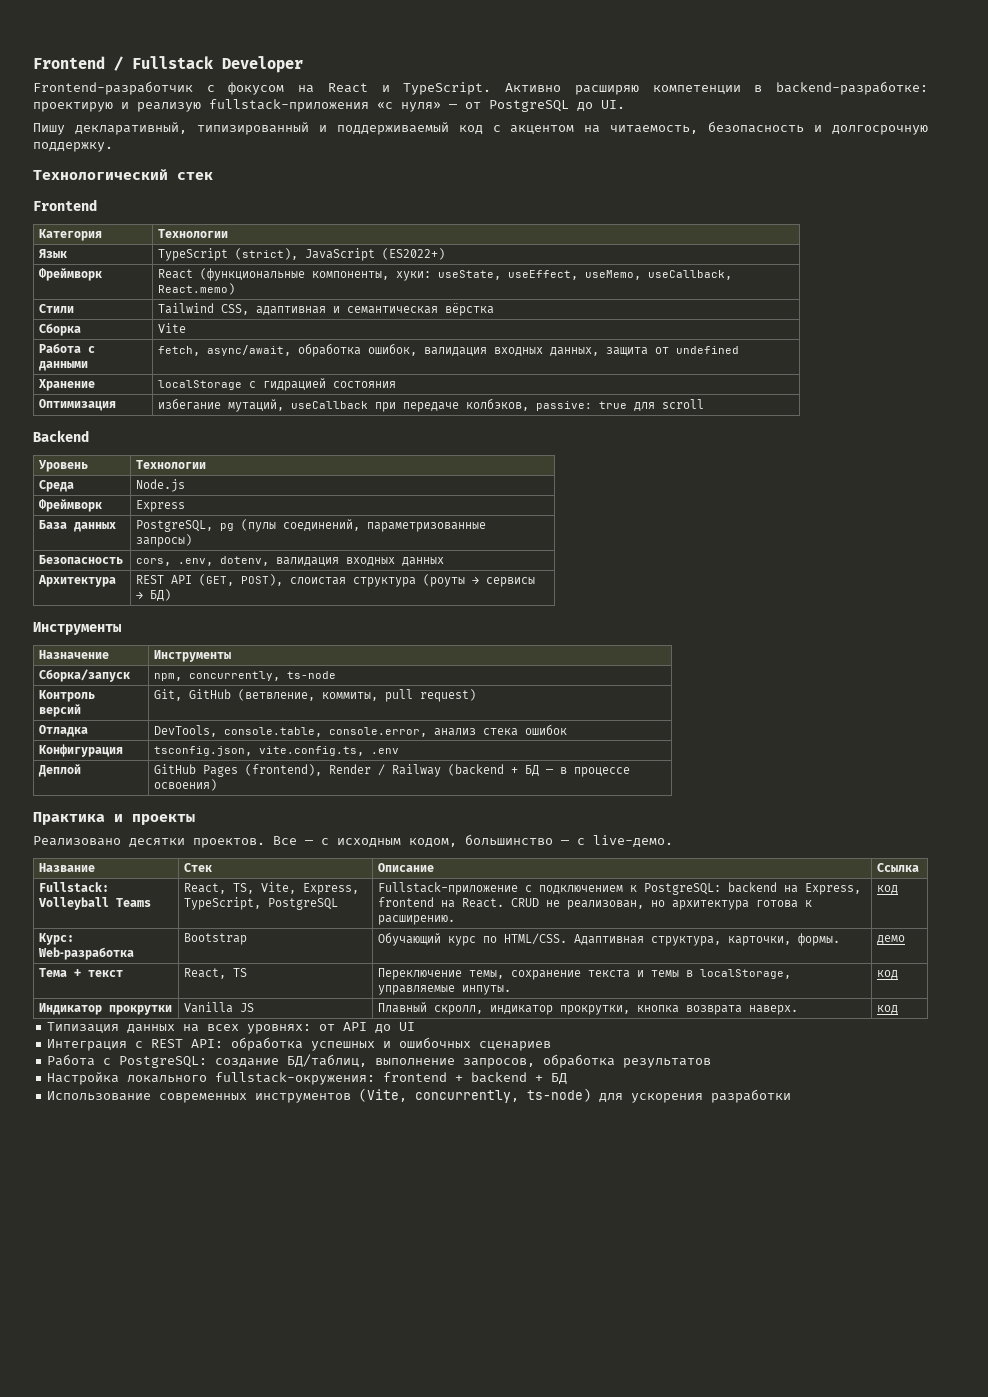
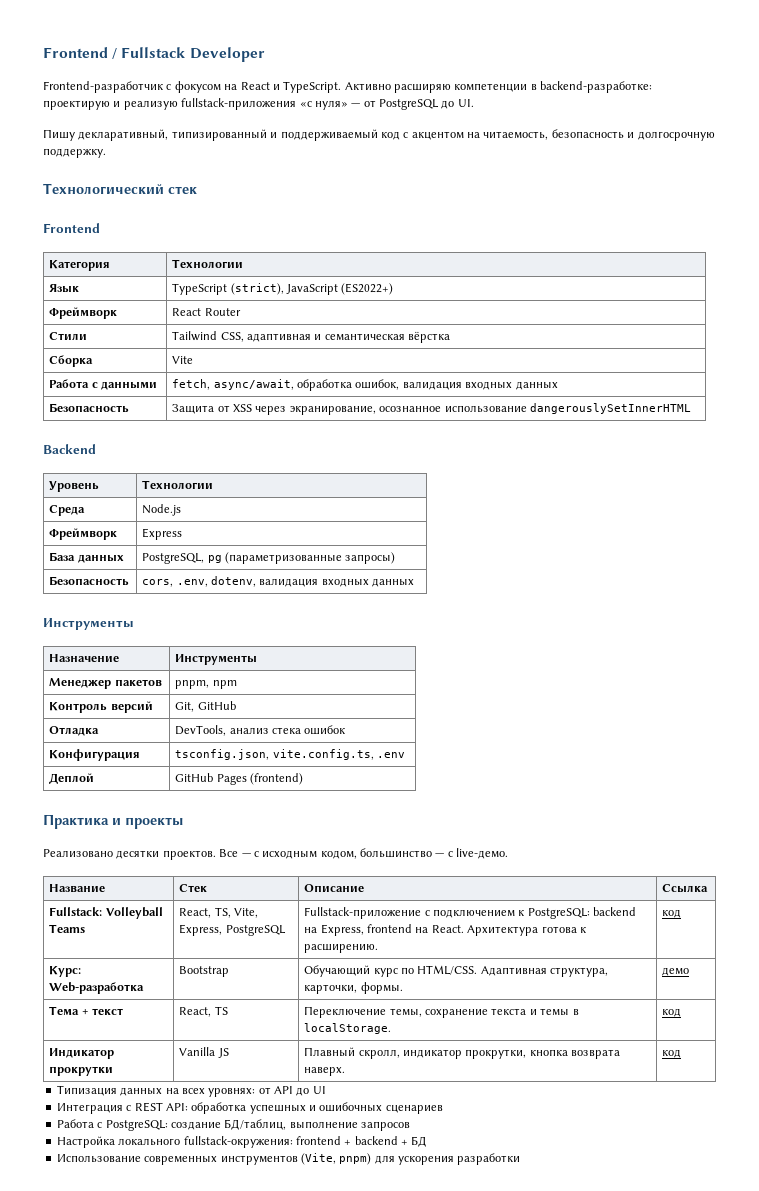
- Фреймворк | React (функциональные компоненты, хуки: useState, useEffect, useMemo, useCallback, React.memo)
+ Фреймворк | React Router
- Работа с данными | fetch, async/await, обработка ошибок, валидация входных данных, защита от undefined
- Хранение | localStorage с гидрацией состояния
- Оптимизация | избегание мутаций, useCallback при передаче колбэков, passive: true для scroll
+ Работа с данными | fetch, async/await, обработка ошибок, валидация входных данных
+ Безопасность | Защита от XSS через экранирование, осознанное использование dangerouslySetInnerHTML
- База данных | PostgreSQL, pg (пулы соединений, параметризованные запросы)
+ База данных | PostgreSQL, pg (параметризованные запросы)
- Архитектура | REST API (GET, POST), слоистая структура (роуты → сервисы → БД)
- Сборка/запуск | npm, concurrently, ts-node
+ Менеджер пакетов | pnpm, npm
- Контроль версий | Git, GitHub (ветвление, коммиты, pull request)
+ Контроль версий | Git, GitHub
- Отладка | DevTools, console.table, console.error, анализ стека ошибок
+ Отладка | DevTools, анализ стека ошибок
- Деплой | GitHub Pages (frontend), Render / Railway (backend + БД — в процессе освоения)
+ Деплой | GitHub Pages (frontend)
- Fullstack: Volleyball Teams | React, TS, Vite, Express, TypeScript, PostgreSQL | Fullstack-приложение с подключением к PostgreSQL: backend на Express, frontend на React. CRUD не реализован, но архитектура готова к расширению. | код
+ Fullstack: Volleyball Teams | React, TS, Vite, Express, PostgreSQL | Fullstack-приложение с подключением к PostgreSQL: backend на Express, frontend на React. Архитектура готова к расширению. | код
- Тема + текст | React, TS | Переключение темы, сохранение текста и темы в localStorage, управляемые инпуты. | код
+ Тема + текст | React, TS | Переключение темы, сохранение текста и темы в localStorage. | код
- Работа с PostgreSQL: создание БД/таблиц, выполнение запросов, обработка результатов
+ Работа с PostgreSQL: создание БД/таблиц, выполнение запросов
- Использование современных инструментов (Vite, concurrently, ts-node) для ускорения разработки
+ Использование современных инструментов (Vite, pnpm) для ускорения разработки

